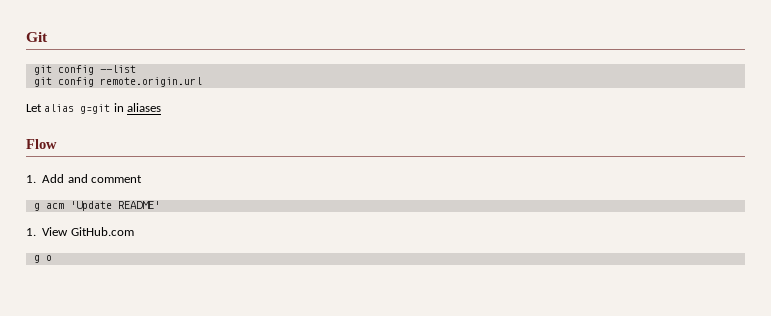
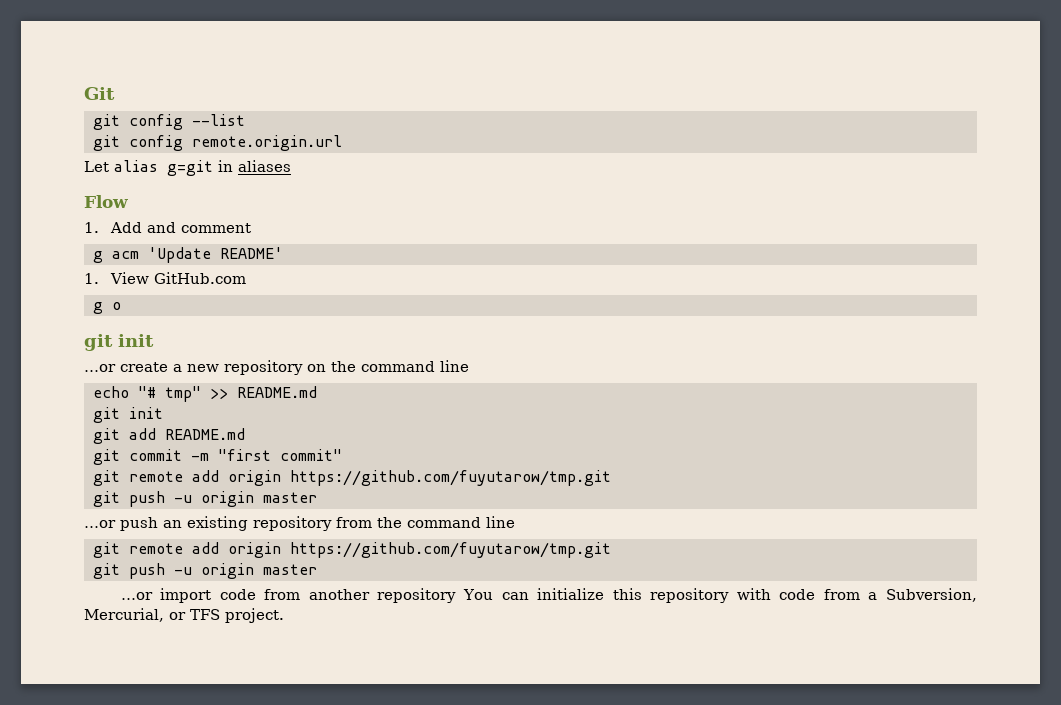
  g o
+ git init
+ …or create a new repository on the command line
+ echo "# tmp" >> README.md
+ git init
+ git add README.md
+ git commit -m "first commit"
+ git remote add origin https://github.com/fuyutarow/tmp.git
+ git push -u origin master
+ …or push an existing repository from the command line
+ git remote add origin https://github.com/fuyutarow/tmp.git
+ git push -u origin master
+ …or import code from another repository You can initialize this repository with code from a Subversion, Mercurial, or TFS project.

